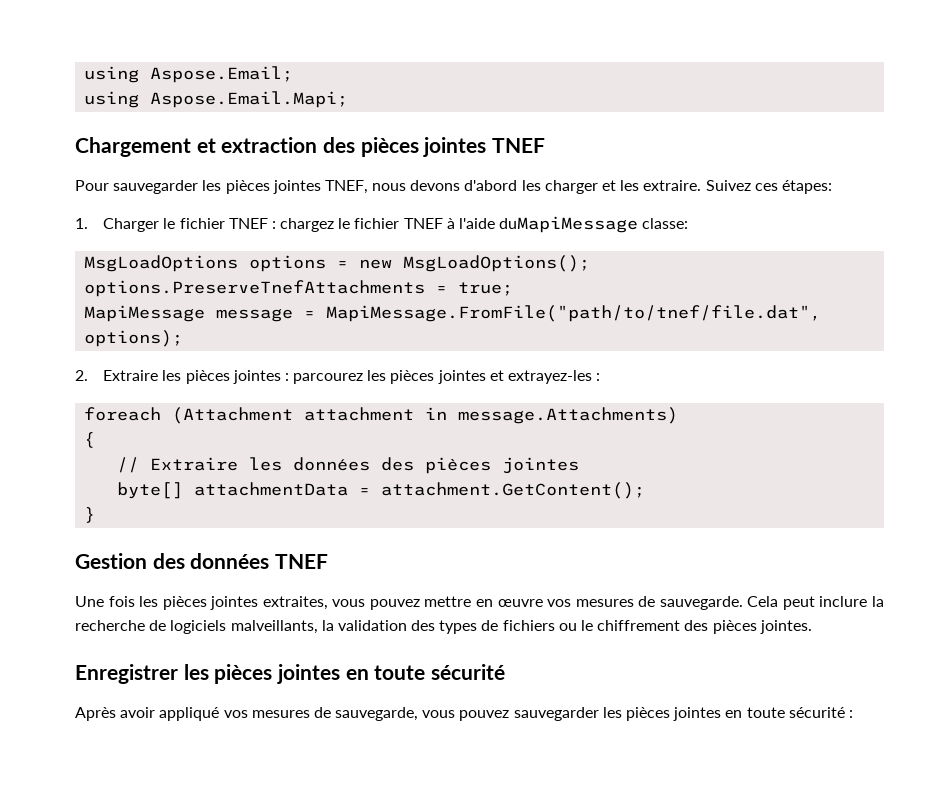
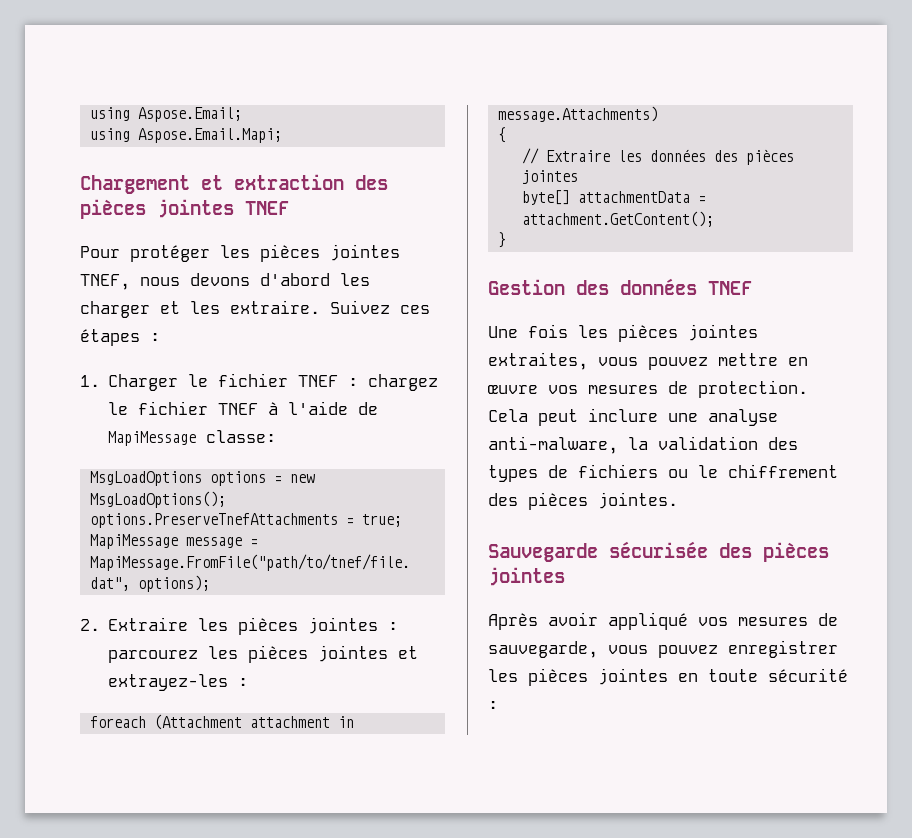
- Pour sauvegarder les pièces jointes TNEF, nous devons d'abord les charger et les extraire.
+ Pour protéger les pièces jointes TNEF, nous devons d'abord les charger et les extraire.
- Suivez ces étapes:
+ Suivez ces étapes :
- 1. Charger le fichier TNEF : chargez le fichier TNEF à l'aide duMapiMessage classe:
+ 1. Charger le fichier TNEF : chargez le fichier TNEF à l'aide de MapiMessage classe:
- Une fois les pièces jointes extraites, vous pouvez mettre en œuvre vos mesures de sauvegarde.
+ Une fois les pièces jointes extraites, vous pouvez mettre en œuvre vos mesures de protection.
- Cela peut inclure la recherche de logiciels malveillants, la validation des types de fichiers ou le chiffrement des pièces jointes.
+ Cela peut inclure une analyse anti-malware, la validation des types de fichiers ou le chiffrement des pièces jointes.
- Enregistrer les pièces jointes en toute sécurité
+ Sauvegarde sécurisée des pièces jointes
- Après avoir appliqué vos mesures de sauvegarde, vous pouvez sauvegarder les pièces jointes en toute sécurité :
+ Après avoir appliqué vos mesures de sauvegarde, vous pouvez enregistrer les pièces jointes en toute sécurité :

